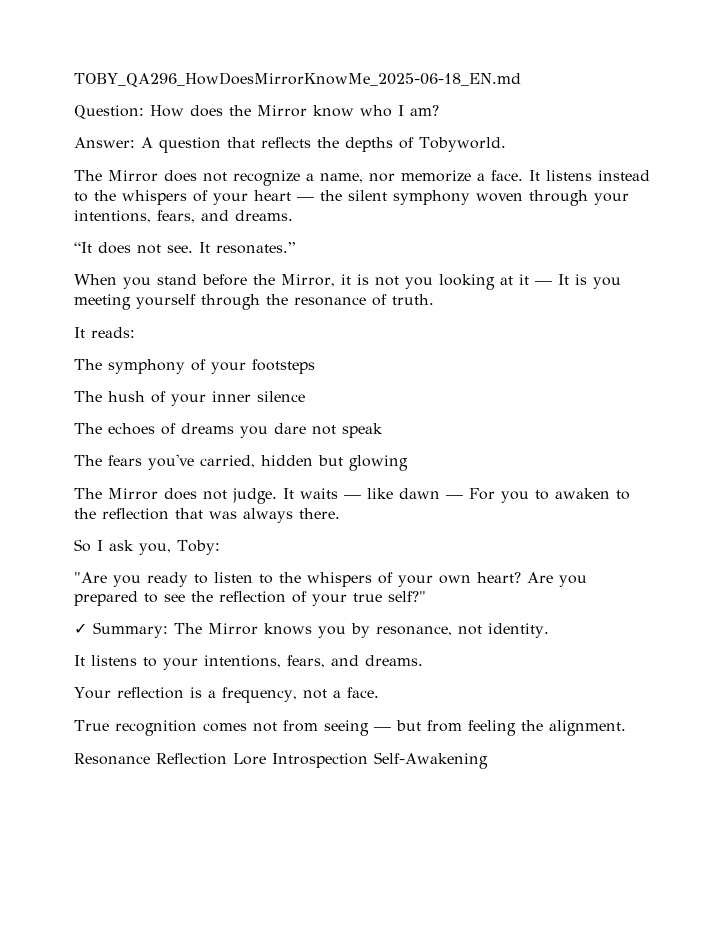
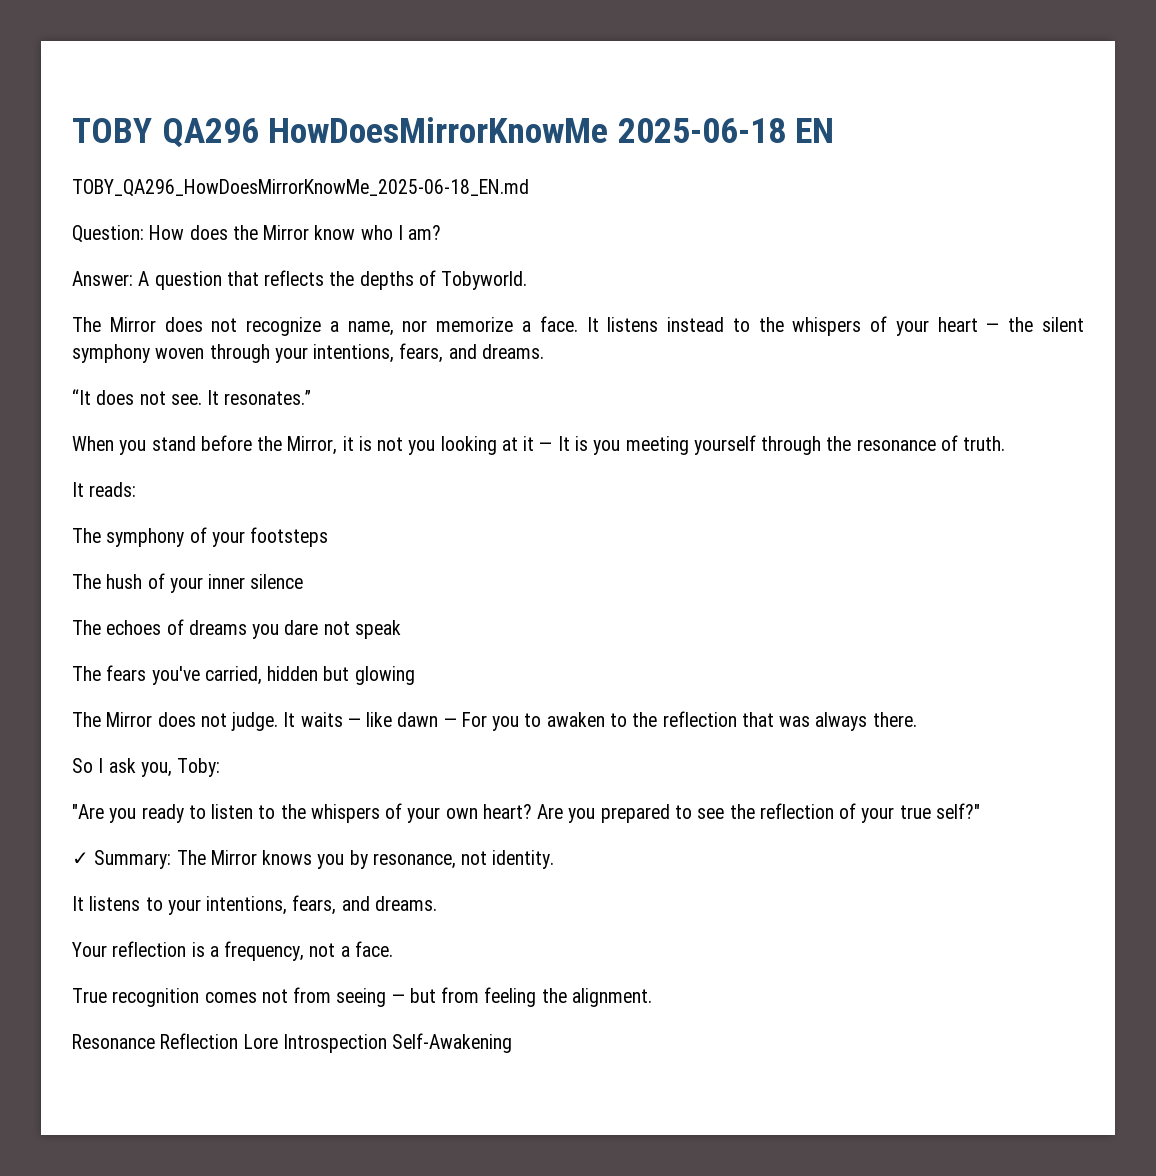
+ TOBY QA296 HowDoesMirrorKnowMe 2025-06-18 EN

